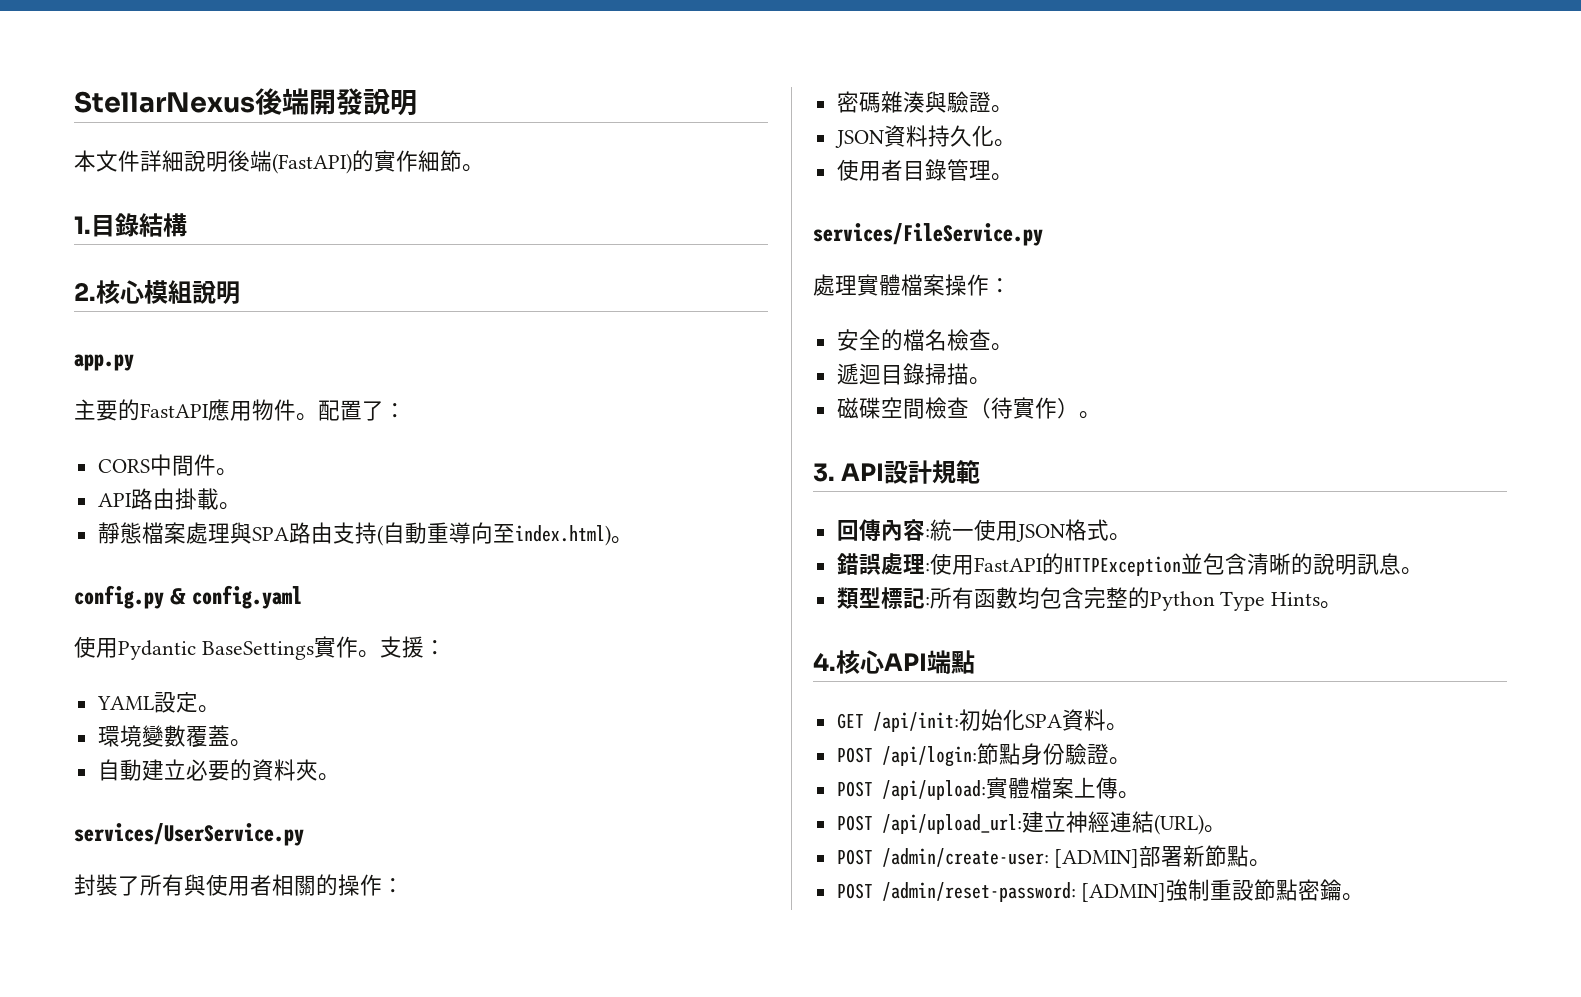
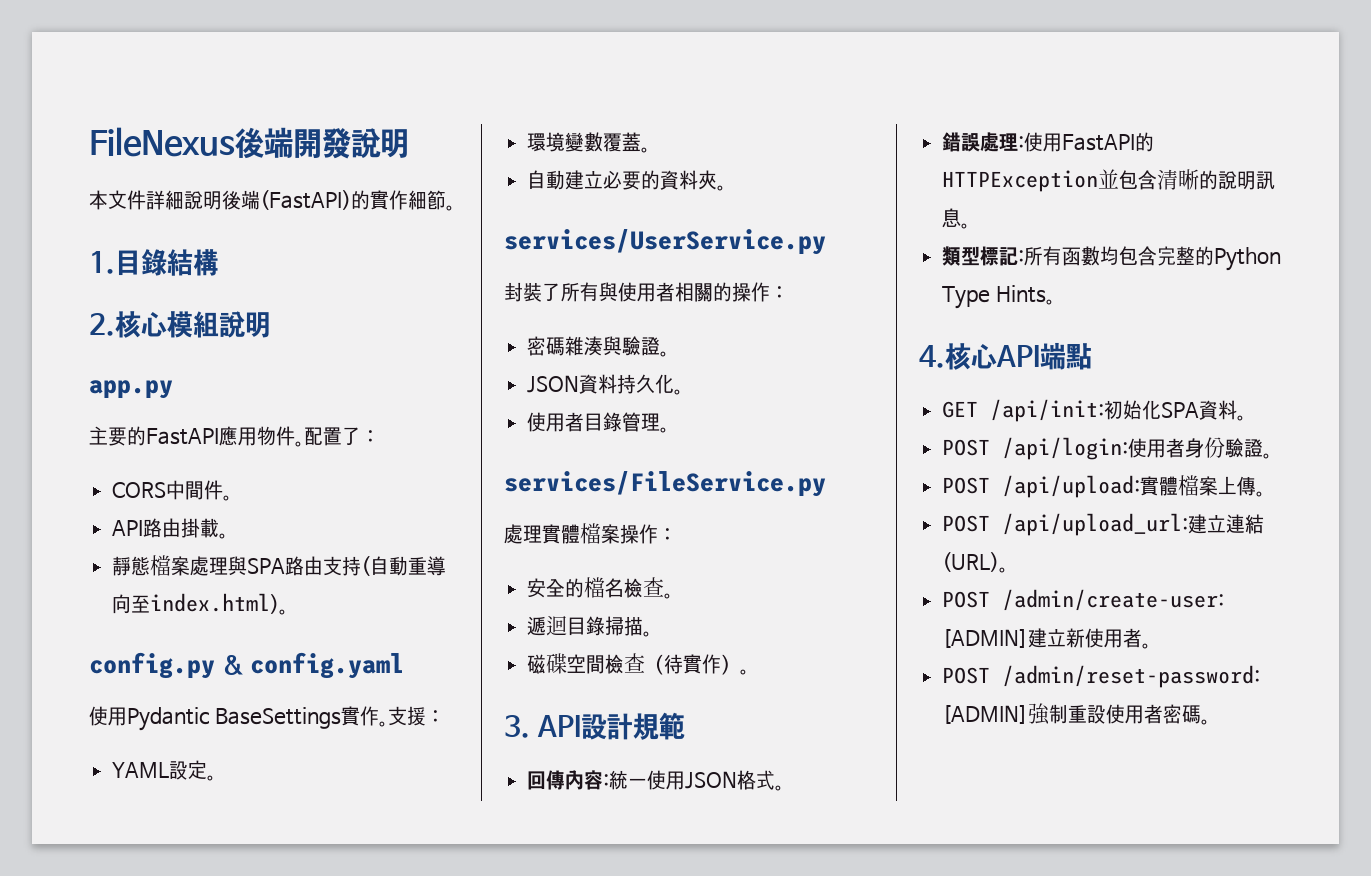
- StellarNexus後端開發說明
+ FileNexus後端開發說明
- POST /api/login:節點身份驗證。
+ POST /api/login:使用者身份驗證。
- POST /api/upload_url:建立神經連結(URL)。
+ POST /api/upload_url:建立連結(URL)。
- POST /admin/create-user: [ADMIN]部署新節點。
+ POST /admin/create-user: [ADMIN]建立新使用者。
- POST /admin/reset-password: [ADMIN]強制重設節點密鑰。
+ POST /admin/reset-password: [ADMIN]強制重設使用者密碼。

